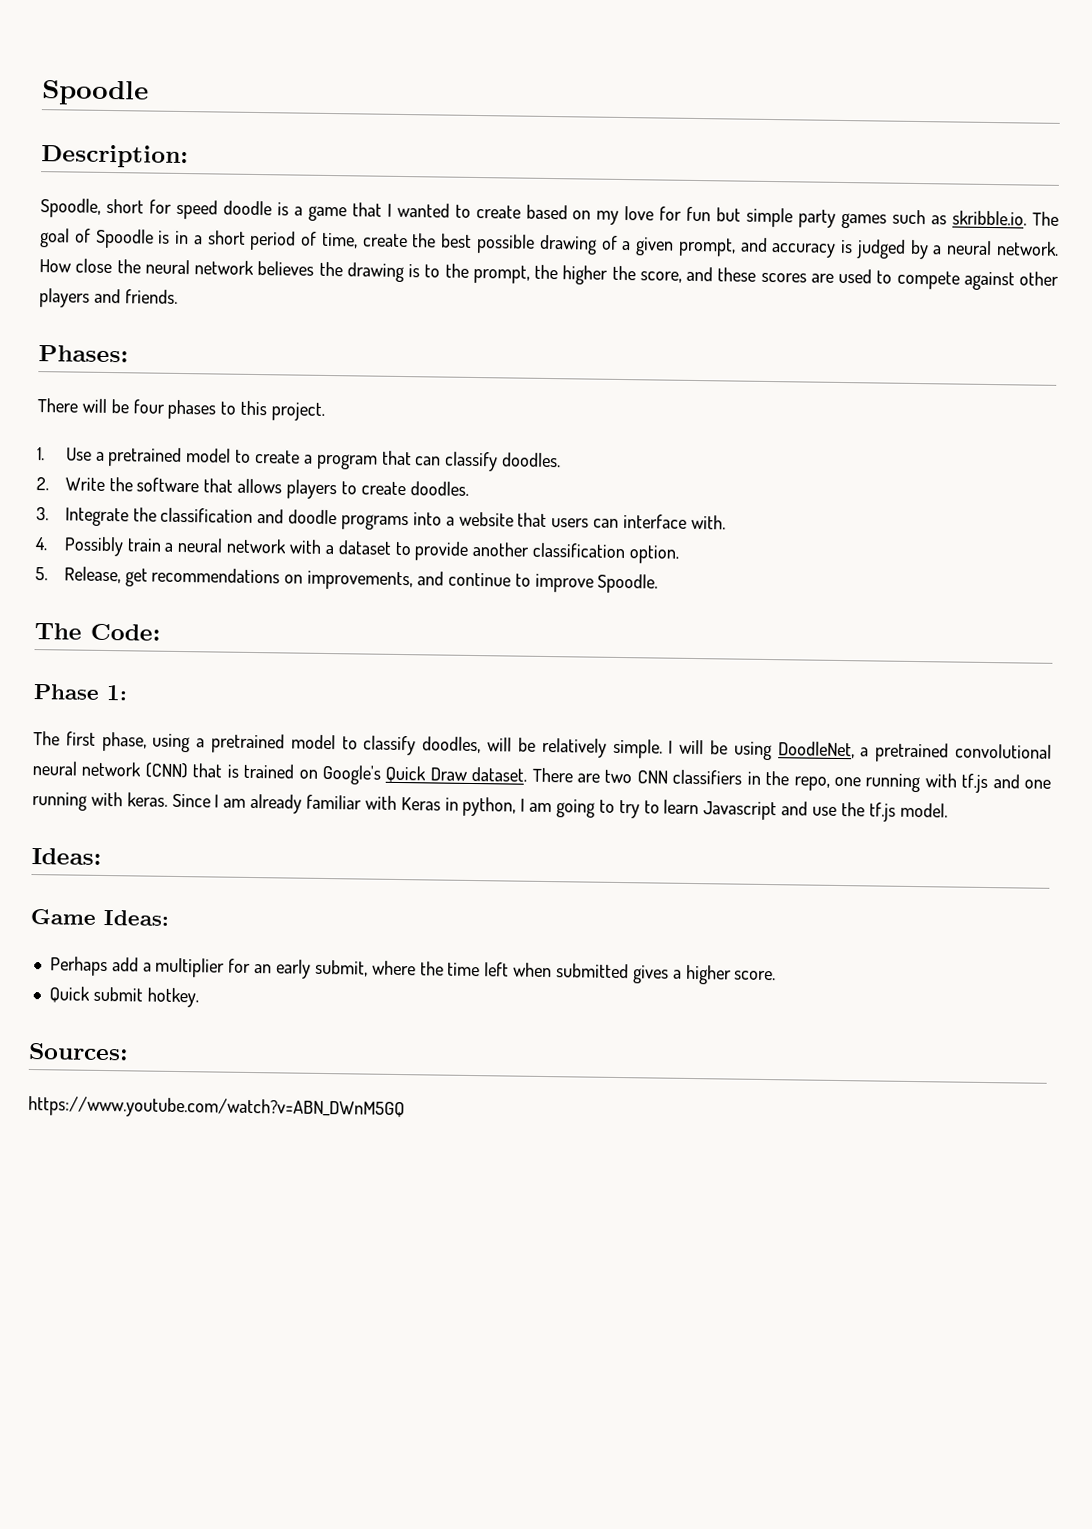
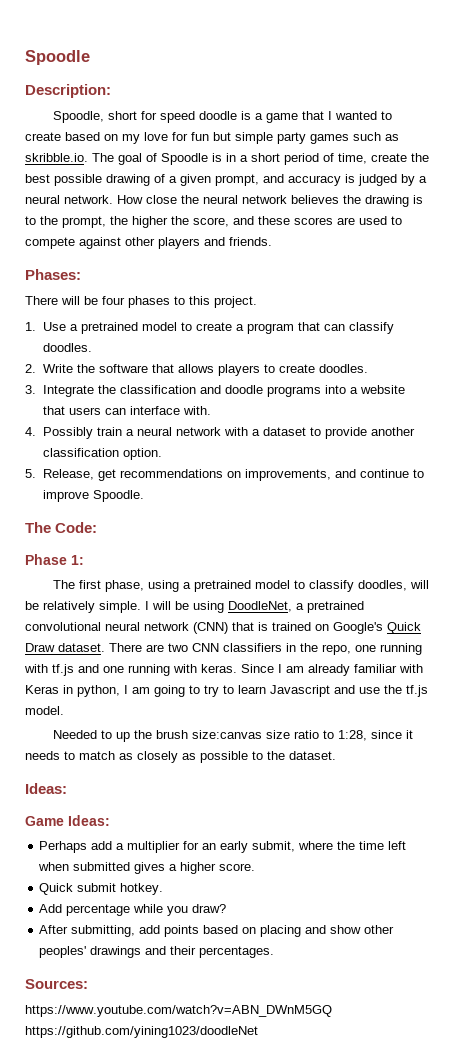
+ Needed to up the brush size:canvas size ratio to 1:28, since it needs to match as closely as possible to the dataset.
+ Add percentage while you draw?
+ After submitting, add points based on placing and show other peoples' drawings and their percentages.
- https://www.youtube.com/watch?v=ABN_DWnM5GQ
+ https://www.youtube.com/watch?v=ABN_DWnM5GQ https://github.com/yining1023/doodleNet

